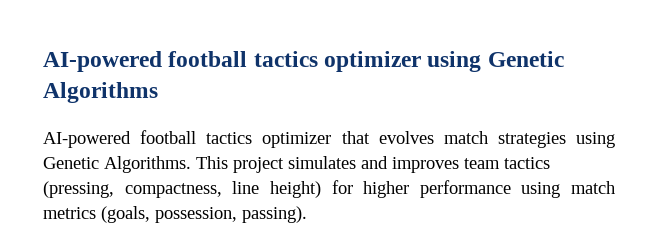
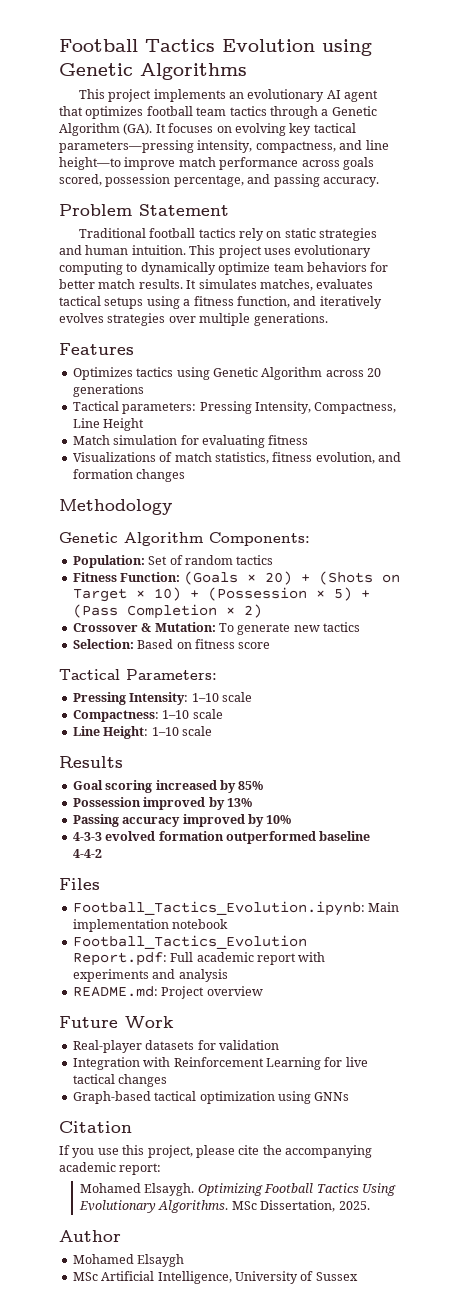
- AI-powered football tactics optimizer using Genetic Algorithms
+ Football Tactics Evolution using Genetic Algorithms
- AI-powered football tactics optimizer that evolves match strategies using Genetic Algorithms. This project simulates and improves team tactics (pressing, compactness, line height) for higher performance using match metrics (goals, possession, passing).
+ This project implements an evolutionary AI agent that optimizes football team tactics through a Genetic Algorithm (GA). It focuses on evolving key tactical parameters—pressing intensity, compactness, and line height—to improve match performance across goals scored, possession percentage, and passing accuracy.
+ Problem Statement
+ Traditional football tactics rely on static strategies and human intuition. This project uses evolutionary computing to dynamically optimize team behaviors for better match results. It simulates matches, evaluates tactical setups using a fitness function, and iteratively evolves strategies over multiple generations.
+ Features
+ Optimizes tactics using Genetic Algorithm across 20 generations
+ Tactical parameters: Pressing Intensity, Compactness, Line Height
+ Match simulation for evaluating fitness
+ Visualizations of match statistics, fitness evolution, and formation changes
+ Methodology
+ Genetic Algorithm Components:
+ Population: Set of random tactics
+ Fitness Function: (Goals × 20) + (Shots on Target × 10) + (Possession × 5) + (Pass Completion × 2)
+ Crossover & Mutation: To generate new tactics
+ Selection: Based on fitness score
+ Tactical Parameters:
+ Pressing Intensity: 1–10 scale
+ Compactness: 1–10 scale
+ Line Height: 1–10 scale
+ Results
+ Goal scoring increased by 85%
+ Possession improved by 13%
+ Passing accuracy improved by 10%
+ 4-3-3 evolved formation outperformed baseline 4-4-2
+ Files
+ Football_Tactics_Evolution.ipynb: Main implementation notebook
+ Football_Tactics_Evolution Report.pdf: Full academic report with experiments and analysis
+ README.md: Project overview
+ Future Work
+ Real-player datasets for validation
+ Integration with Reinforcement Learning for live tactical changes
+ Graph-based tactical optimization using GNNs
+ Citation
+ If you use this project, please cite the accompanying academic report:
+ Mohamed Elsaygh. Optimizing Football Tactics Using Evolutionary Algorithms. MSc Dissertation, 2025.
+ Author
+ Mohamed Elsaygh
+ MSc Artificial Intelligence, University of Sussex

